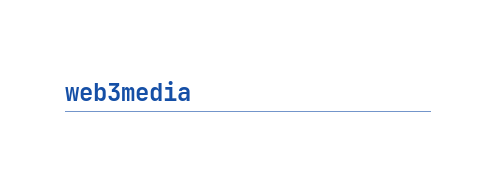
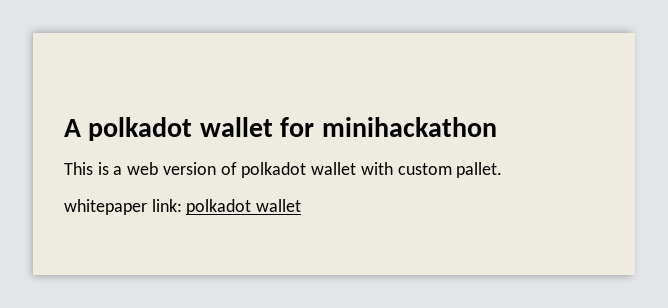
- web3media
+ A polkadot wallet for minihackathon
+ This is a web version of polkadot wallet with custom pallet.
+ whitepaper link: polkadot wallet

